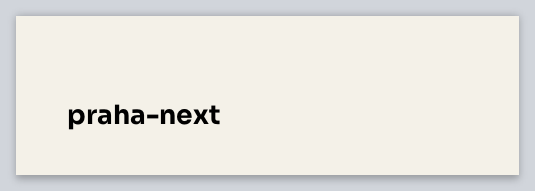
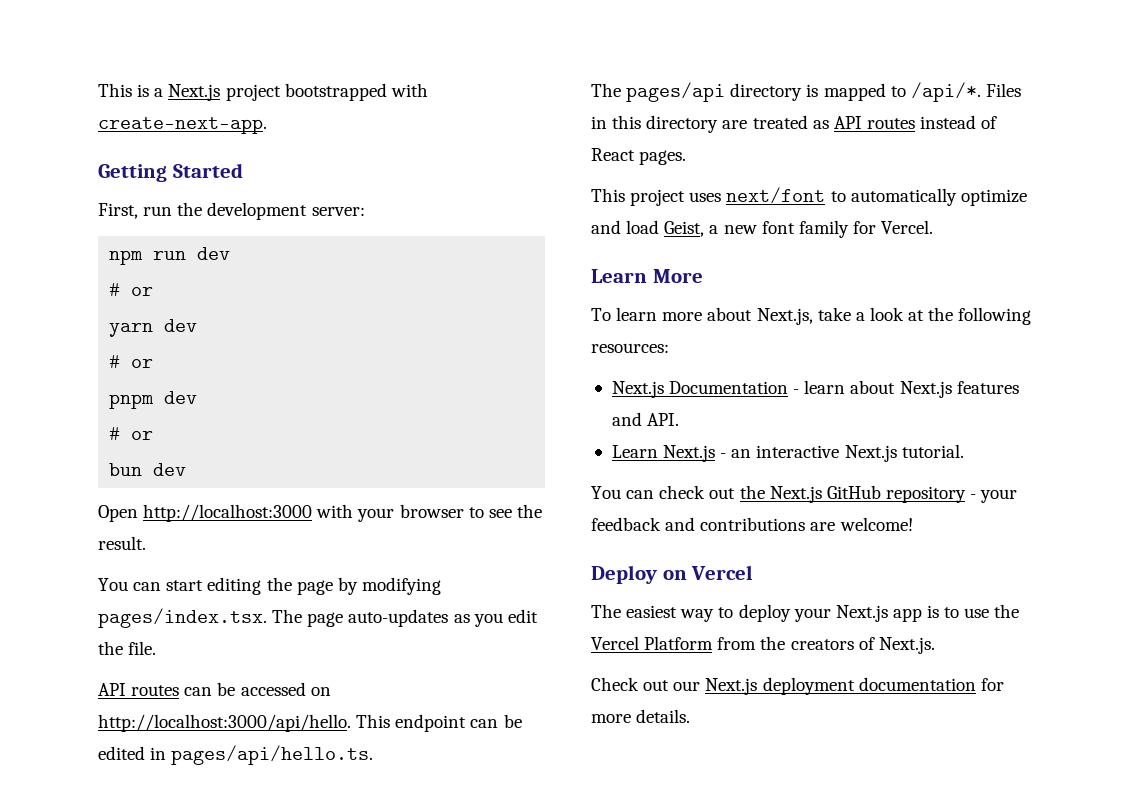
- praha-next
+ This is a Next.js project bootstrapped with create-next-app.
+ Getting Started
+ First, run the development server:
+ npm run dev
+ # or
+ yarn dev
+ # or
+ pnpm dev
+ # or
+ bun dev
+ Open http://localhost:3000 with your browser to see the result.
+ You can start editing the page by modifying pages/index.tsx. The page auto-updates as you edit the file.
+ API routes can be accessed on http://localhost:3000/api/hello. This endpoint can be edited in pages/api/hello.ts.
+ The pages/api directory is mapped to /api/*. Files in this directory are treated as API routes instead of React pages.
+ This project uses next/font to automatically optimize and load Geist, a new font family for Vercel.
+ Learn More
+ To learn more about Next.js, take a look at the following resources:
+ Next.js Documentation - learn about Next.js features and API.
+ Learn Next.js - an interactive Next.js tutorial.
+ You can check out the Next.js GitHub repository - your feedback and contributions are welcome!
+ Deploy on Vercel
+ The easiest way to deploy your Next.js app is to use the Vercel Platform from the creators of Next.js.
+ Check out our Next.js deployment documentation for more details.

